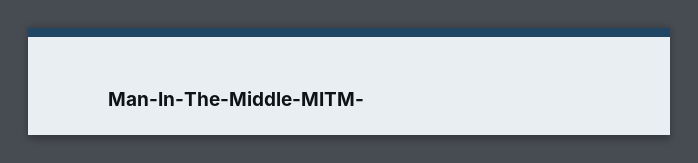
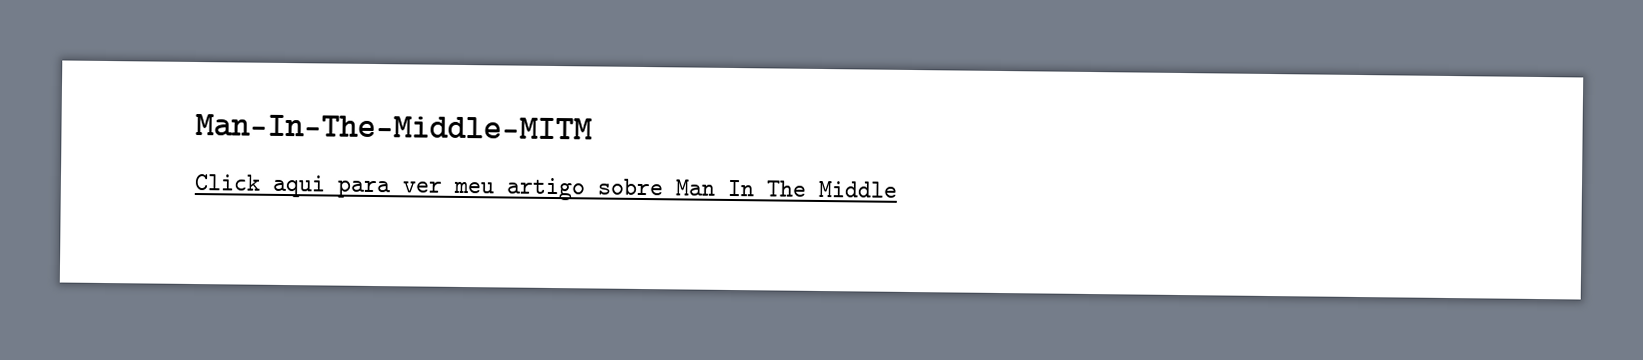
- Man-In-The-Middle-MITM-
+ Man-In-The-Middle-MITM
+ Click aqui para ver meu artigo sobre Man In The Middle

